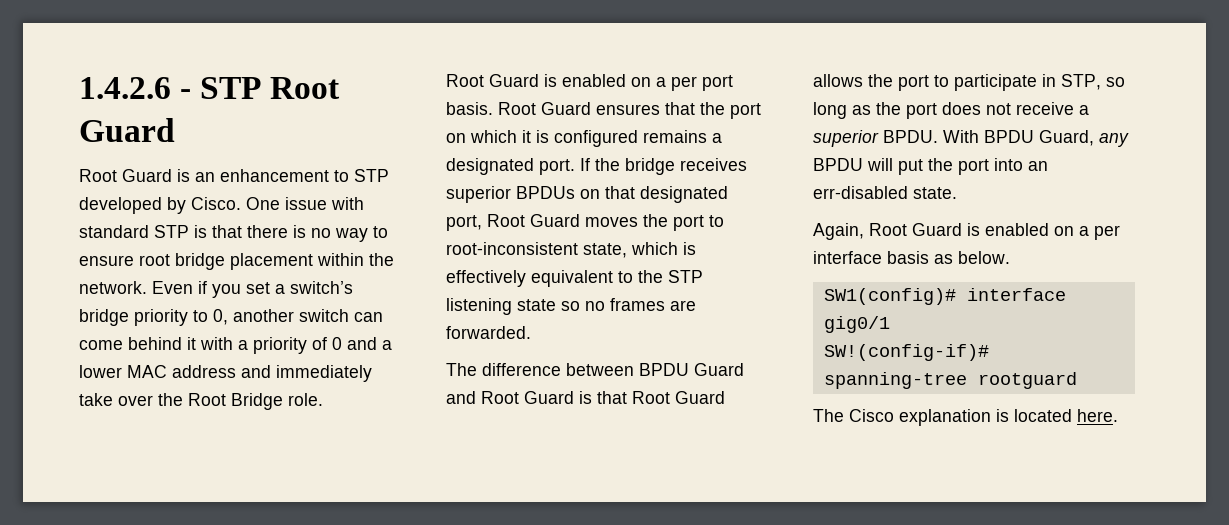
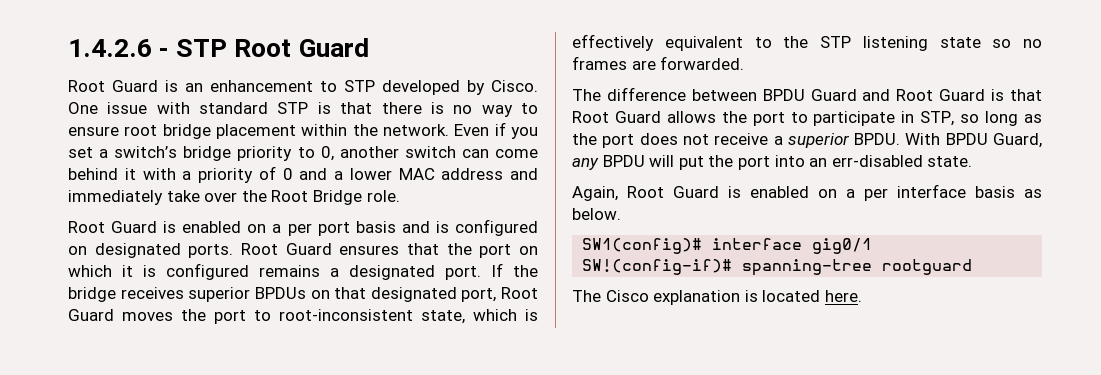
- Root Guard is enabled on a per port basis.
+ Root Guard is enabled on a per port basis and is configured on designated ports.

